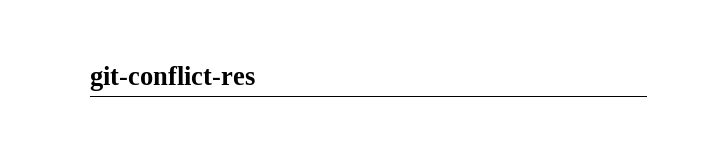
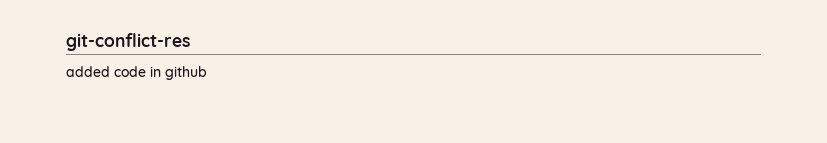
+ added code in github

